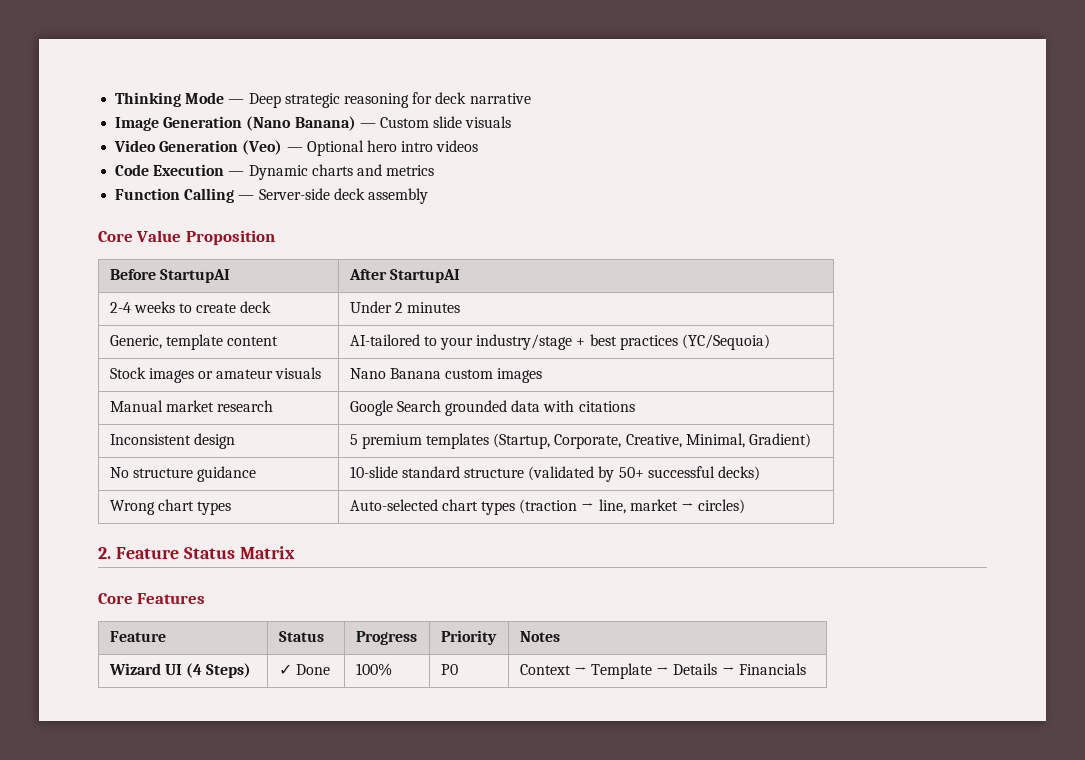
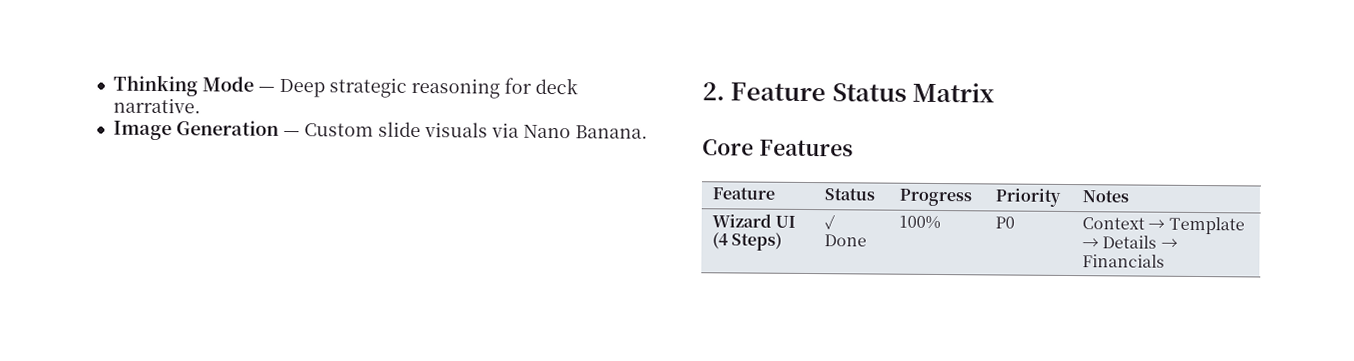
- Thinking Mode — Deep strategic reasoning for deck narrative
+ Thinking Mode — Deep strategic reasoning for deck narrative.
- Image Generation (Nano Banana) — Custom slide visuals
- Video Generation (Veo) — Optional hero intro videos
- Code Execution — Dynamic charts and metrics
- Function Calling — Server-side deck assembly
- Core Value Proposition
- Before StartupAI | After StartupAI
- 2-4 weeks to create deck | Under 2 minutes
- Generic, template content | AI-tailored to your industry/stage + best practices (YC/Sequoia)
- Stock images or amateur visuals | Nano Banana custom images
- Manual market research | Google Search grounded data with citations
- Inconsistent design | 5 premium templates (Startup, Corporate, Creative, Minimal, Gradient)
- No structure guidance | 10-slide standard structure (validated by 50+ successful decks)
- Wrong chart types | Auto-selected chart types (traction → line, market → circles)
+ Image Generation — Custom slide visuals via Nano Banana.

